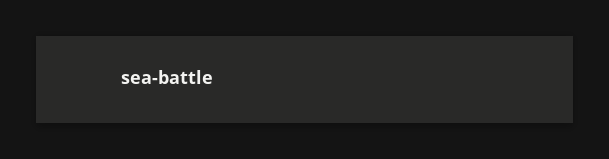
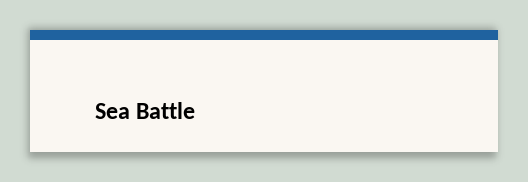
- sea-battle
+ Sea Battle

